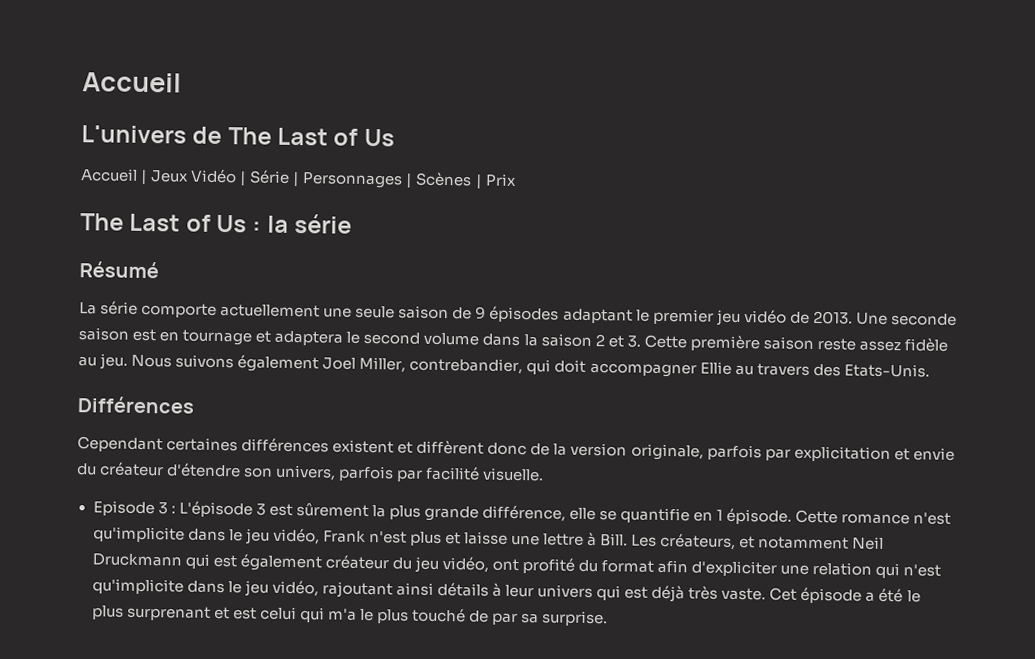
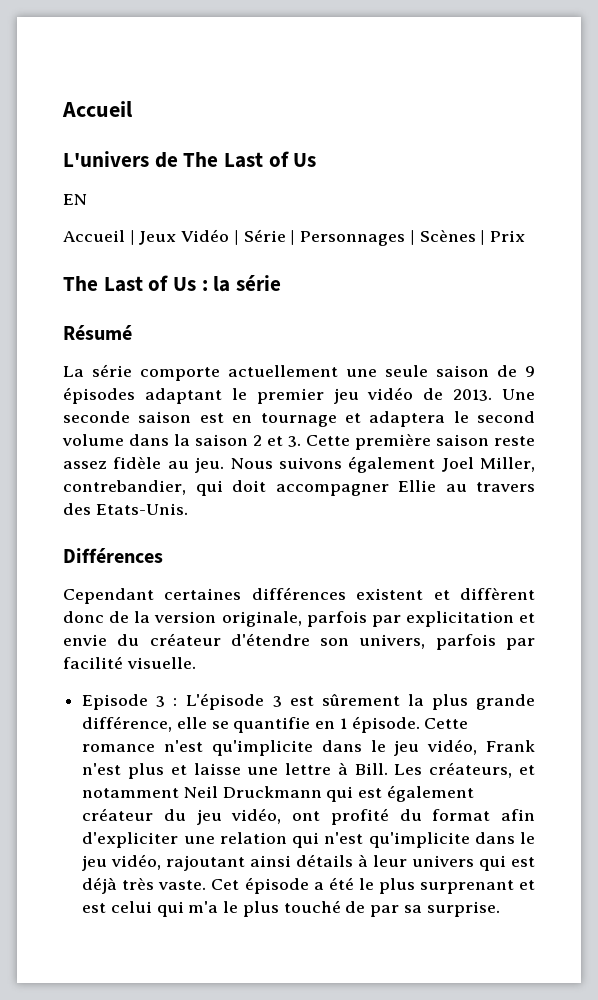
+ EN

